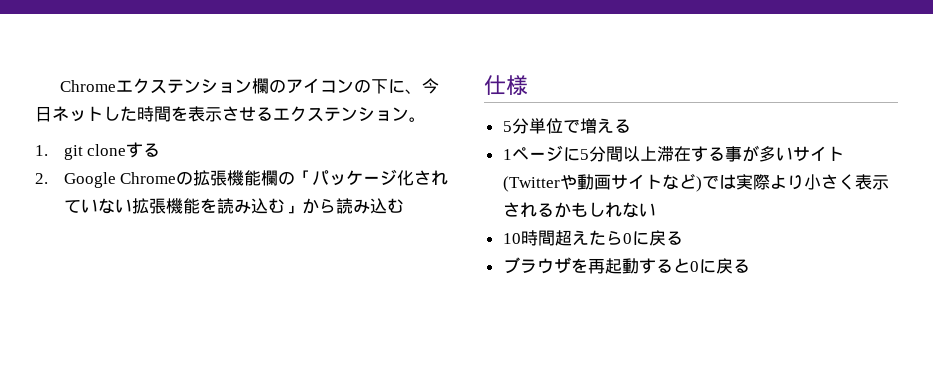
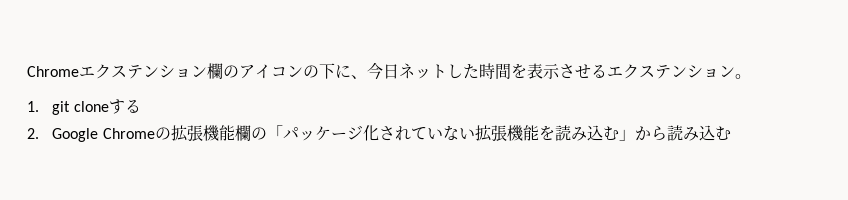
- 仕様
- 5分単位で増える
- 1ページに5分間以上滞在する事が多いサイト(Twitterや動画サイトなど)では実際より小さく表示されるかもしれない
- 10時間超えたら0に戻る
- ブラウザを再起動すると0に戻る

